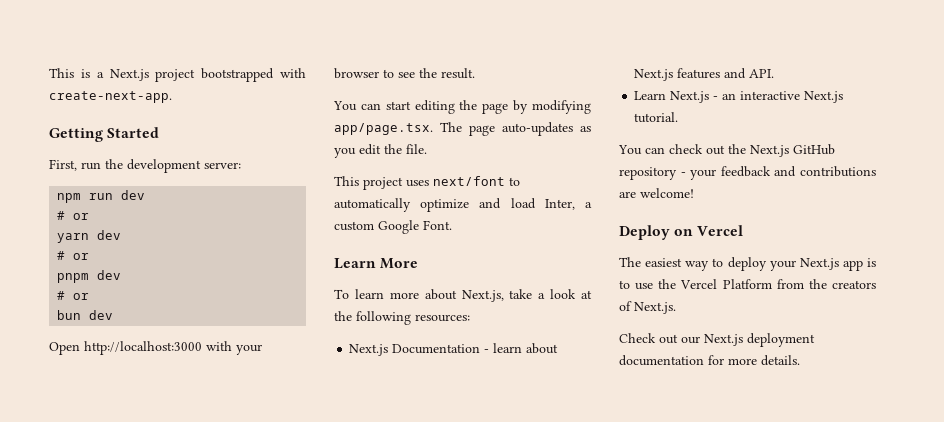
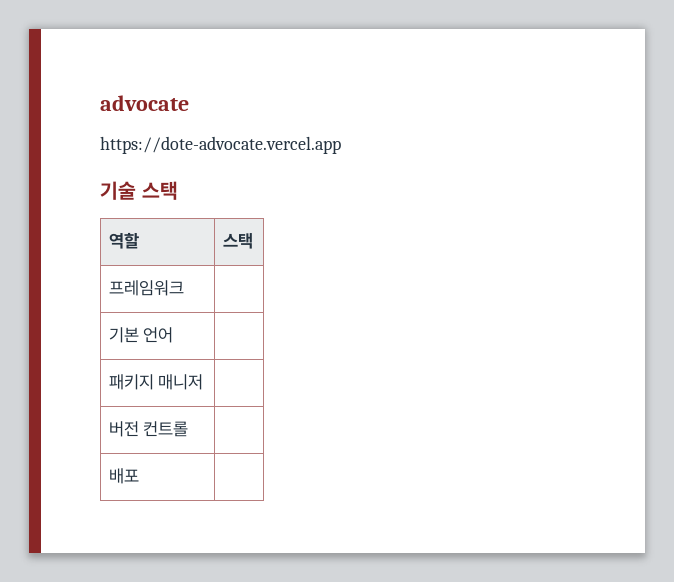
- This is a Next.js project bootstrapped with create-next-app.
- Getting Started
- First, run the development server:
- npm run dev
- # or
- yarn dev
- # or
- pnpm dev
- # or
- bun dev
- Open http://localhost:3000 with your browser to see the result.
- You can start editing the page by modifying app/page.tsx. The page auto-updates as you edit the file.
- This project uses next/font to automatically optimize and load Inter, a custom Google Font.
- Learn More
- To learn more about Next.js, take a look at the following resources:
- Next.js Documentation - learn about Next.js features and API.
- Learn Next.js - an interactive Next.js tutorial.
- You can check out the Next.js GitHub repository - your feedback and contributions are welcome!
- Deploy on Vercel
- The easiest way to deploy your Next.js app is to use the Vercel Platform from the creators of Next.js.
- Check out our Next.js deployment documentation for more details.
+ advocate
+ https://dote-advocate.vercel.app
+ 기술 스택
+ 역할 | 스택
+ 프레임워크 |
+ 기본 언어 |
+ 패키지 매니저 |
+ 버전 컨트롤 |
+ 배포 |

